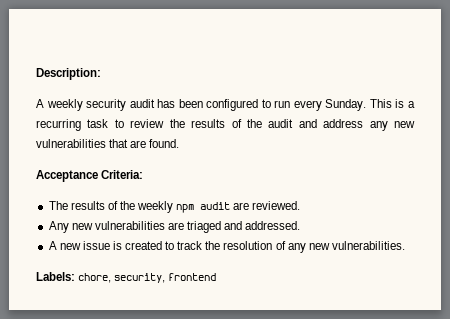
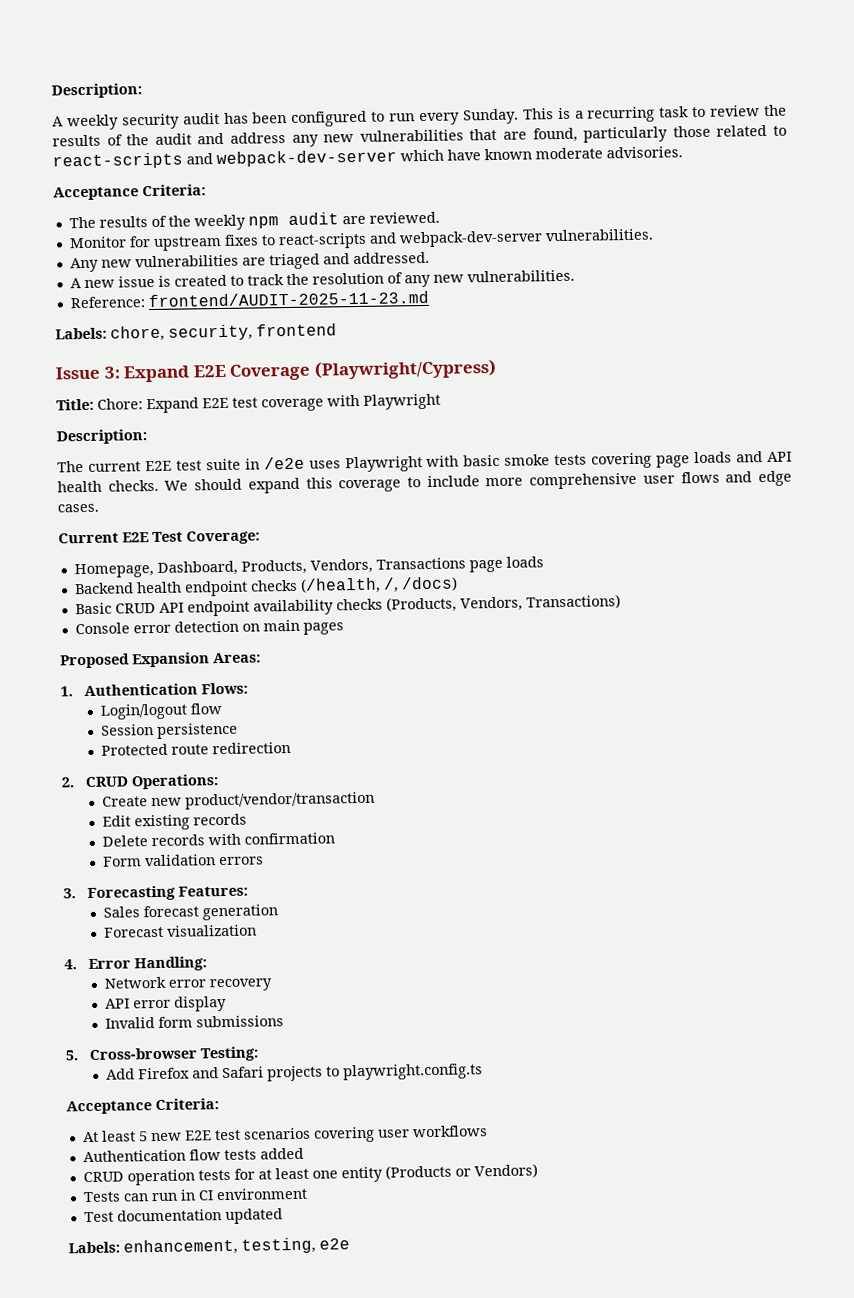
- This is a recurring task to review the results of the audit and address any new vulnerabilities that are found.
+ This is a recurring task to review the results of the audit and address any new vulnerabilities that are found, particularly those related to react-scripts and webpack-dev-server which have known moderate advisories.
+ Monitor for upstream fixes to react-scripts and webpack-dev-server vulnerabilities.
+ Reference: frontend/AUDIT-2025-11-23.md
+ Issue 3: Expand E2E Coverage (Playwright/Cypress)
+ Title: Chore: Expand E2E test coverage with Playwright
+ Description:
+ The current E2E test suite in /e2e uses Playwright with basic smoke tests covering page loads and API health checks. We should expand this coverage to include more comprehensive user flows and edge cases.
+ Current E2E Test Coverage:
+ Homepage, Dashboard, Products, Vendors, Transactions page loads
+ Backend health endpoint checks (/health, /, /docs)
+ Basic CRUD API endpoint availability checks (Products, Vendors, Transactions)
+ Console error detection on main pages
+ Proposed Expansion Areas:
+ 1. Authentication Flows:
+ Login/logout flow
+ Session persistence
+ Protected route redirection
+ 2. CRUD Operations:
+ Create new product/vendor/transaction
+ Edit existing records
+ Delete records with confirmation
+ Form validation errors
+ 3. Forecasting Features:
+ Sales forecast generation
+ Forecast visualization
+ 4. Error Handling:
+ Network error recovery
+ API error display
+ Invalid form submissions
+ 5. Cross-browser Testing:
+ Add Firefox and Safari projects to playwright.config.ts
+ Acceptance Criteria:
+ At least 5 new E2E test scenarios covering user workflows
+ Authentication flow tests added
+ CRUD operation tests for at least one entity (Products or Vendors)
+ Tests can run in CI environment
+ Test documentation updated
+ Labels: enhancement, testing, e2e

